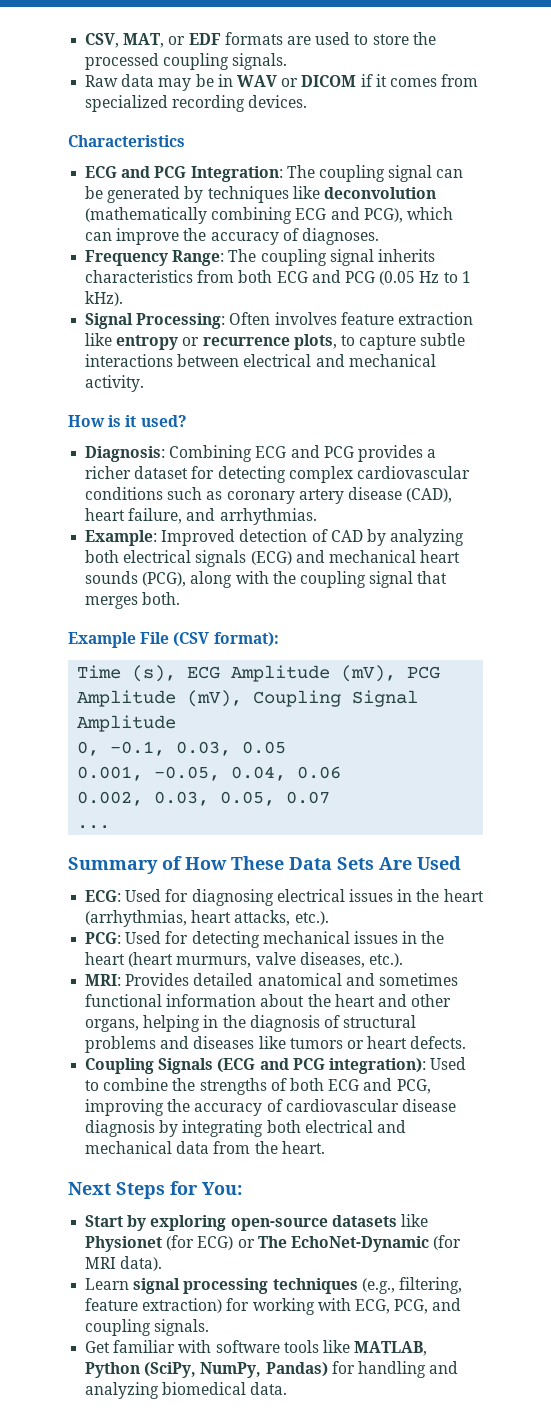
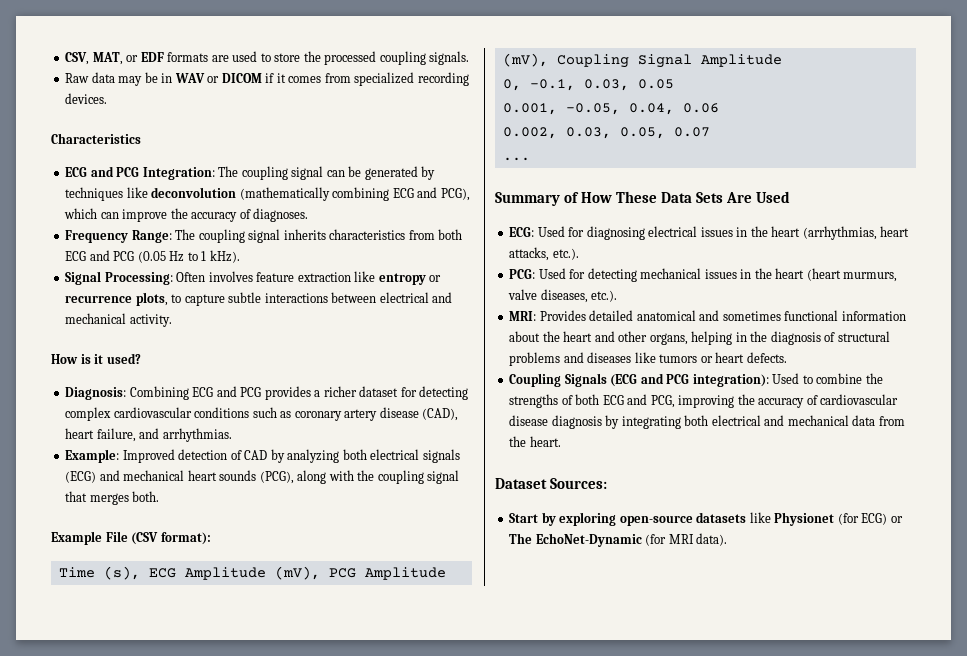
- Next Steps for You:
+ Dataset Sources:
- Learn signal processing techniques (e.g., filtering, feature extraction) for working with ECG, PCG, and coupling signals.
- Get familiar with software tools like MATLAB, Python (SciPy, NumPy, Pandas) for handling and analyzing biomedical data.

